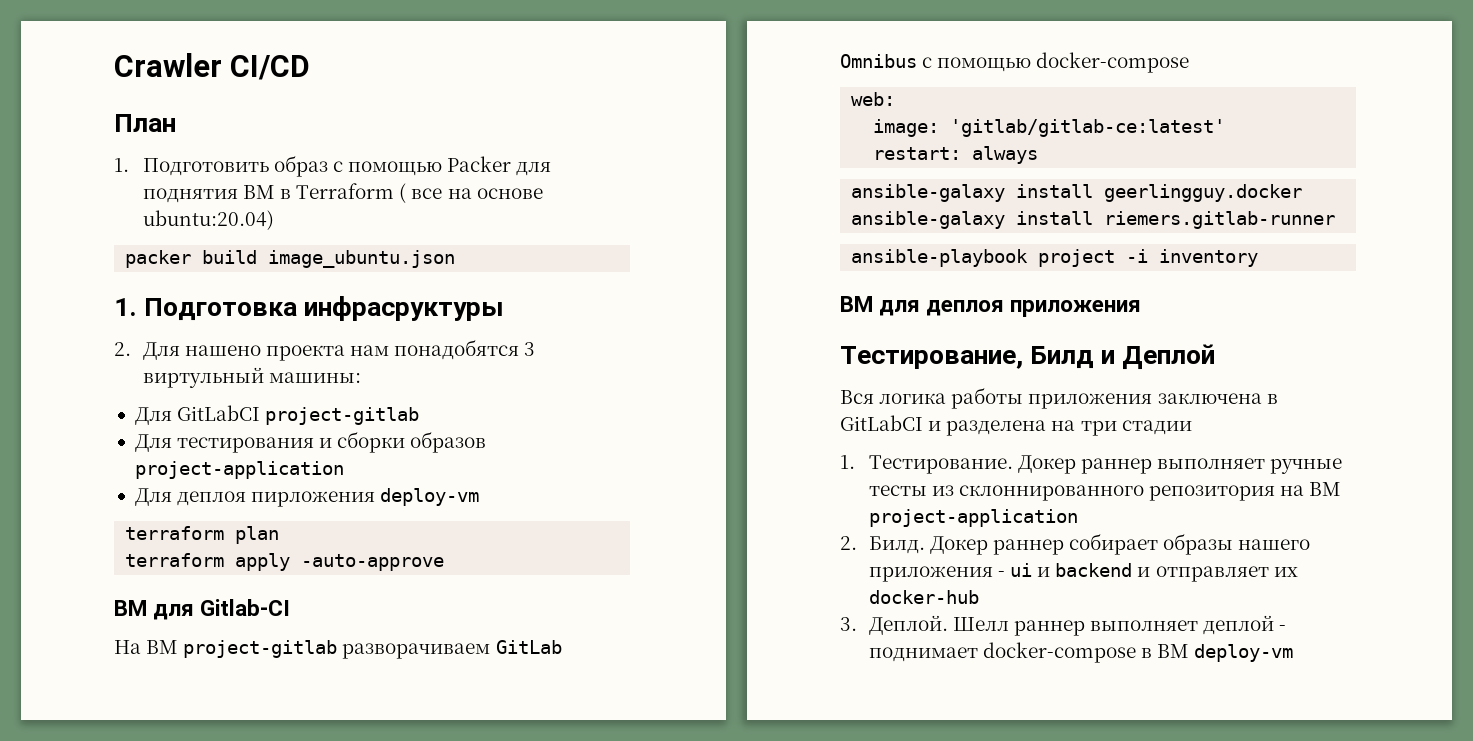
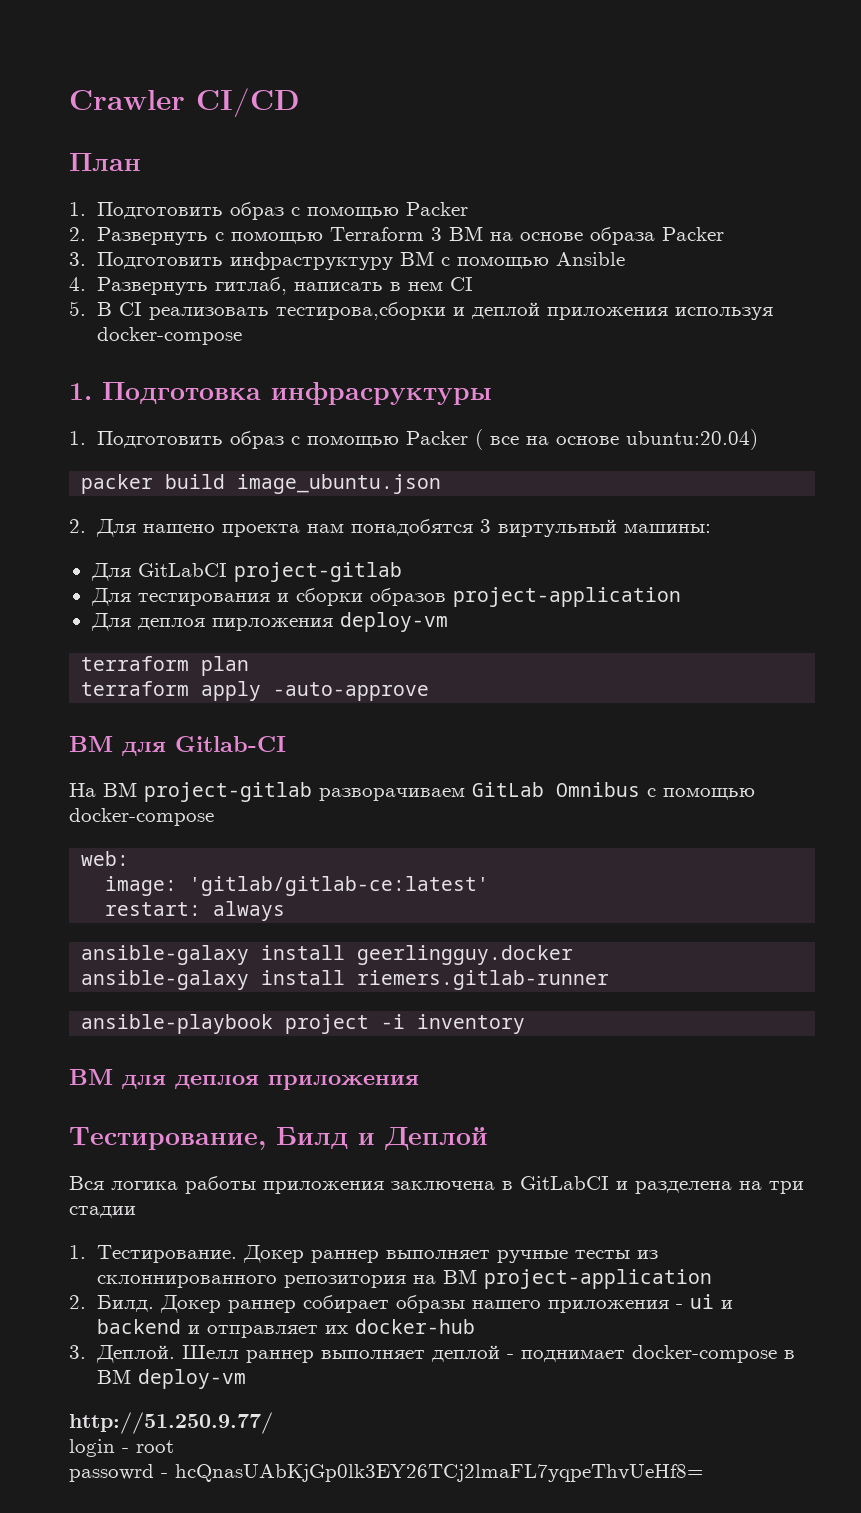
  План
- 1. Подготовить образ c помощью Packer для поднятия ВМ в Terraform ( все на основе ubuntu:20.04)
+ 1. Подготовить образ c помощью Packer
+ 2. Развернуть с помощью Terraform 3 ВМ на основе образа Packer
+ 3. Подготовить инфраструктуру ВМ с помощью Ansible
+ 4. Развернуть гитлаб, написать в нем CI
+ 5. В CI реализовать тестирова,сборки и деплой приложения используя docker-compose
+ 1. Подготовка инфрасруктуры
+ 1. Подготовить образ c помощью Packer ( все на основе ubuntu:20.04)
- 1. Подготовка инфрасруктуры
+ http://51.250.9.77/
+ login - root
+ passowrd - hcQnasUAbKjGp0lk3EY26TCj2lmaFL7yqpeThvUeHf8=

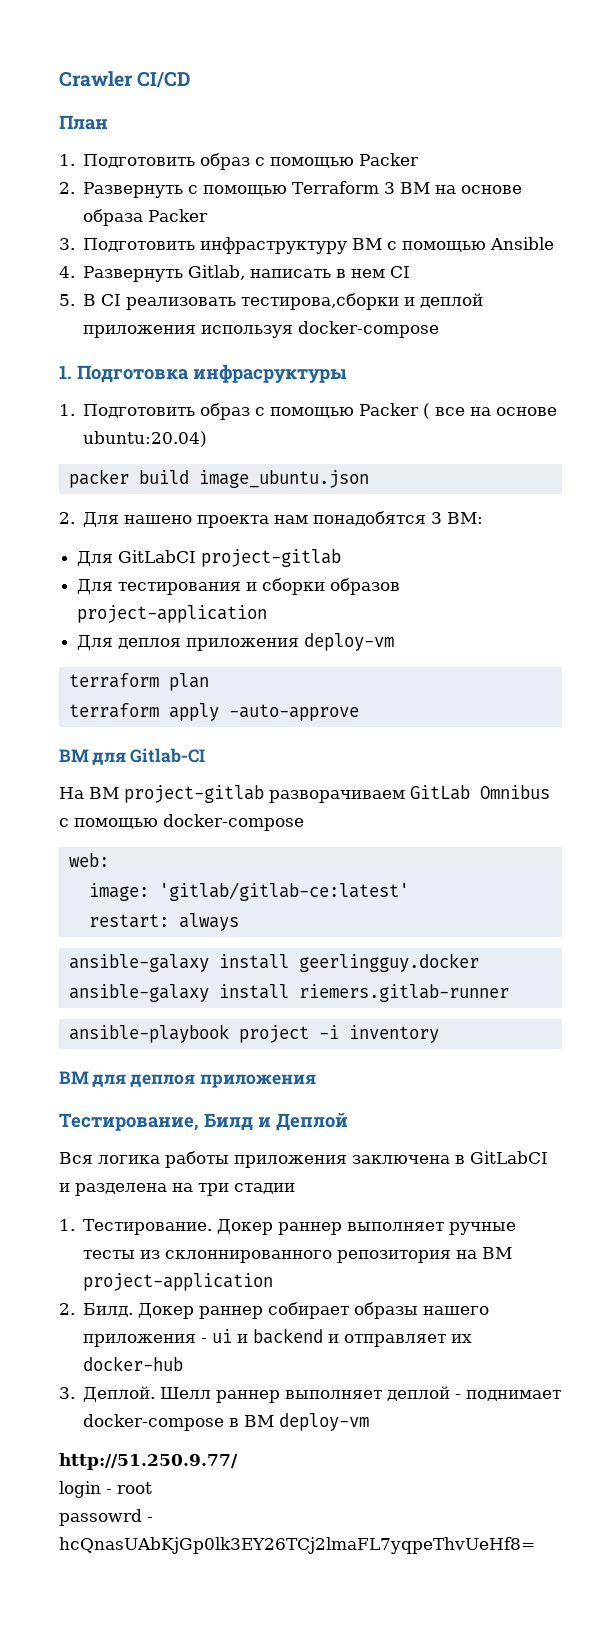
- 4. Развернуть гитлаб, написать в нем CI
+ 4. Развернуть Gitlab, написать в нем CI
- 2. Для нашено проекта нам понадобятся 3 виртульный машины:
+ 2. Для нашено проекта нам понадобятся 3 ВМ:
- Для деплоя пирложения deploy-vm
+ Для деплоя приложения deploy-vm

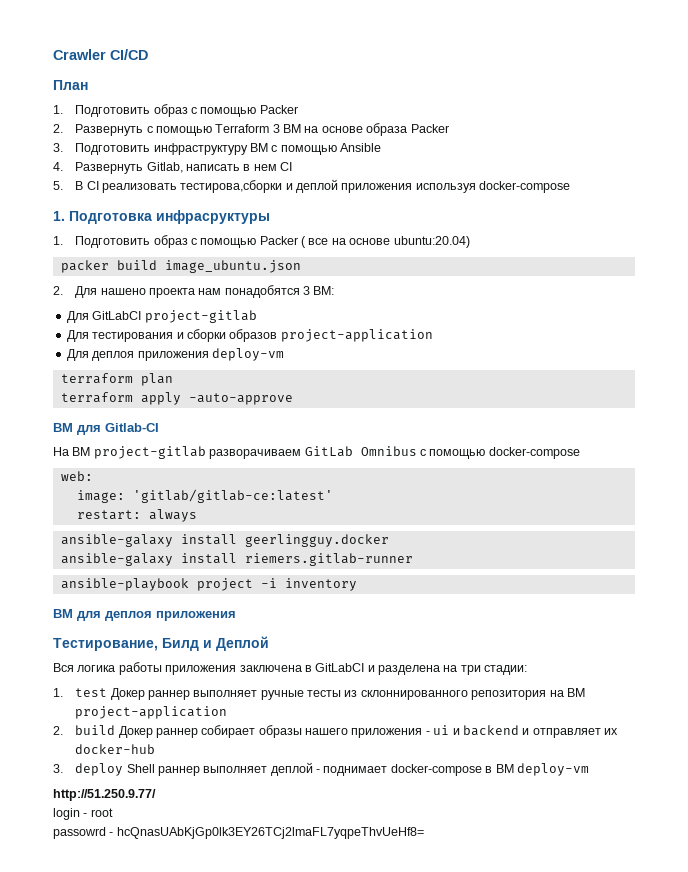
- Вся логика работы приложения заключена в GitLabCI и разделена на три стадии
- 1. Тестирование. Докер раннер выполняет ручные тесты из склоннированного репозитория на ВМ project-application
+ Вся логика работы приложения заключена в GitLabCI и разделена на три стадии:
+ 1. test Докер раннер выполняет ручные тесты из склоннированного репозитория на ВМ project-application
- 2. Билд. Докер раннер собирает образы нашего приложения - ui и backend и отправляет их docker-hub
+ 2. build Докер раннер собирает образы нашего приложения - ui и backend и отправляет их docker-hub
- 3. Деплой. Шелл раннер выполняет деплой - поднимает docker-compose в ВМ deploy-vm
+ 3. deploy Shell раннер выполняет деплой - поднимает docker-compose в ВМ deploy-vm

